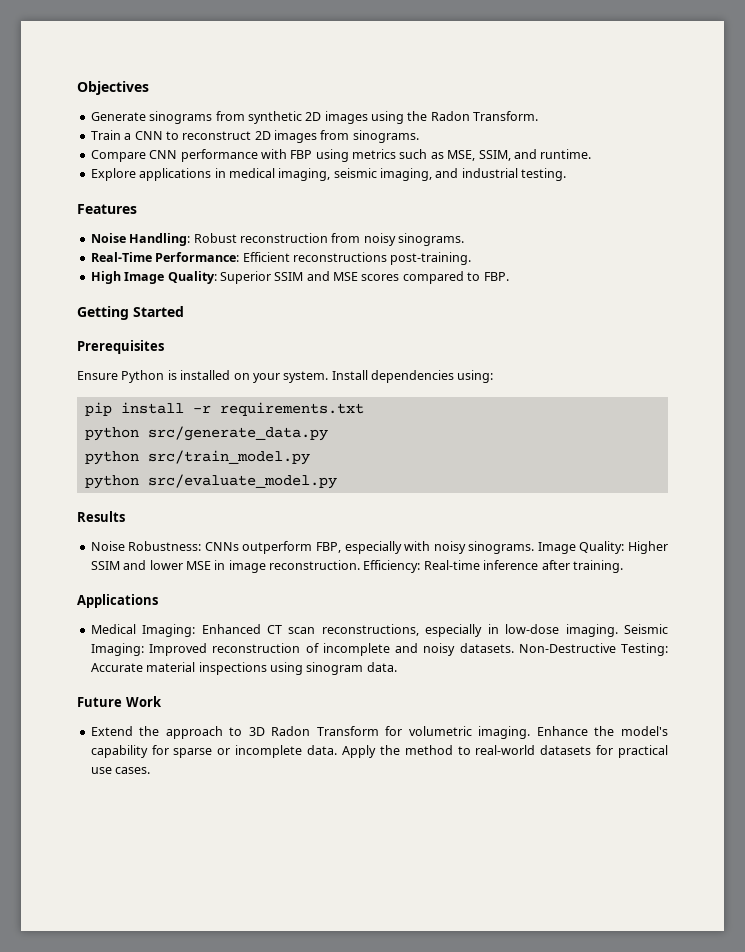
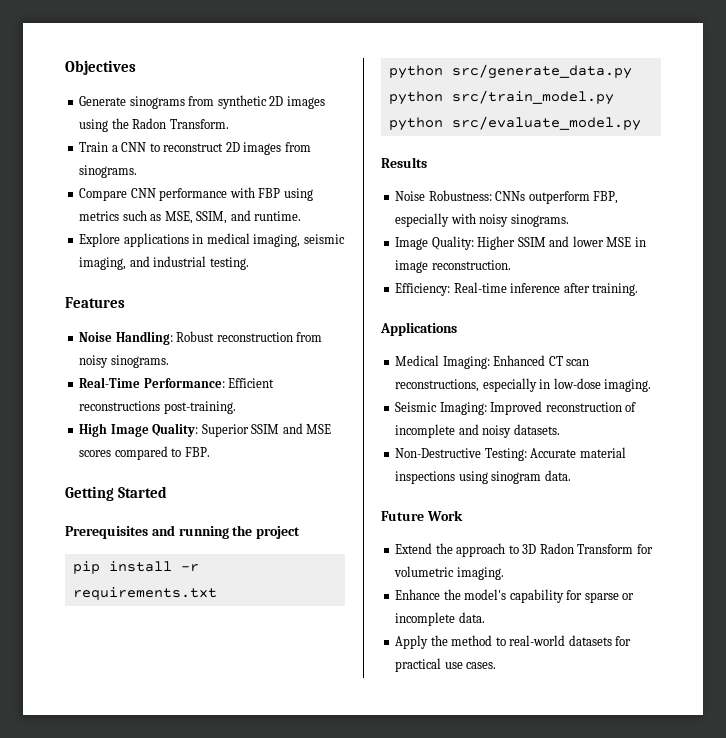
- Prerequisites
- Ensure Python is installed on your system. Install dependencies using:
+ Prerequisites and running the project
- Noise Robustness: CNNs outperform FBP, especially with noisy sinograms. Image Quality: Higher SSIM and lower MSE in image reconstruction. Efficiency: Real-time inference after training.
+ Noise Robustness: CNNs outperform FBP, especially with noisy sinograms.
+ Image Quality: Higher SSIM and lower MSE in image reconstruction.
+ Efficiency: Real-time inference after training.
- Medical Imaging: Enhanced CT scan reconstructions, especially in low-dose imaging. Seismic Imaging: Improved reconstruction of incomplete and noisy datasets. Non-Destructive Testing: Accurate material inspections using sinogram data.
+ Medical Imaging: Enhanced CT scan reconstructions, especially in low-dose imaging.
+ Seismic Imaging: Improved reconstruction of incomplete and noisy datasets.
+ Non-Destructive Testing: Accurate material inspections using sinogram data.
- Extend the approach to 3D Radon Transform for volumetric imaging. Enhance the model's capability for sparse or incomplete data. Apply the method to real-world datasets for practical use cases.
+ Extend the approach to 3D Radon Transform for volumetric imaging.
+ Enhance the model's capability for sparse or incomplete data.
+ Apply the method to real-world datasets for practical use cases.

